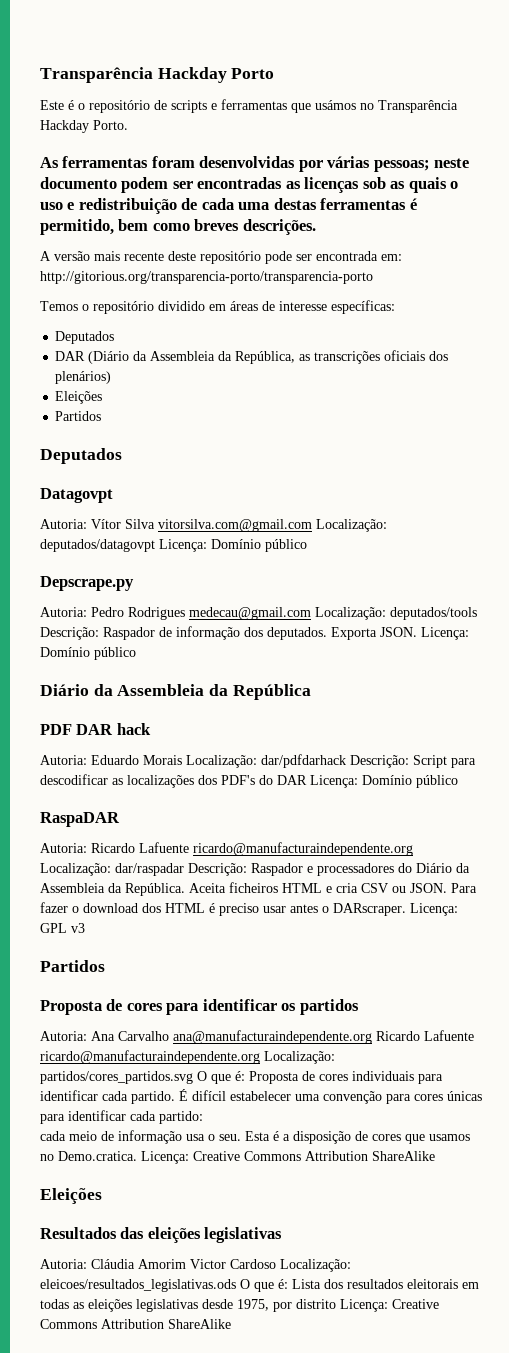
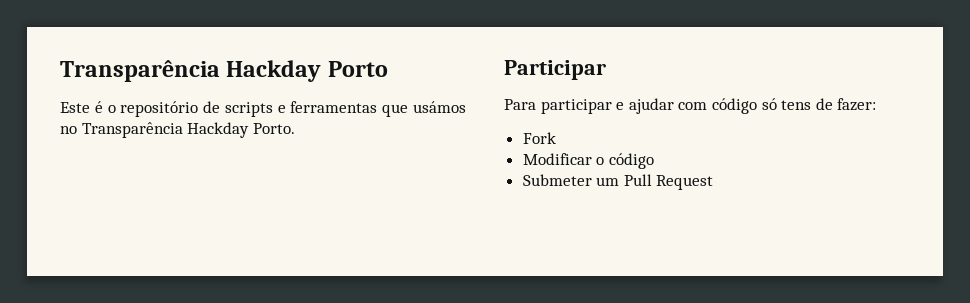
- As ferramentas foram desenvolvidas por várias pessoas; neste documento podem ser encontradas as licenças sob as quais o uso e redistribuição de cada uma destas ferramentas é permitido, bem como breves descrições.
- A versão mais recente deste repositório pode ser encontrada em: http://gitorious.org/transparencia-porto/transparencia-porto
- Temos o repositório dividido em áreas de interesse específicas:
- Deputados
- DAR (Diário da Assembleia da República, as transcrições oficiais dos plenários)
- Eleições
- Partidos
- Deputados
- Datagovpt
- Autoria: Vítor Silva vitorsilva.com@gmail.com Localização: deputados/datagovpt Licença: Domínio público
- Depscrape.py
- Autoria: Pedro Rodrigues medecau@gmail.com Localização: deputados/tools Descrição: Raspador de informação dos deputados. Exporta JSON. Licença: Domínio público
- Diário da Assembleia da República
- PDF DAR hack
- Autoria: Eduardo Morais Localização: dar/pdfdarhack Descrição: Script para descodificar as localizações dos PDF's do DAR Licença: Domínio público
- RaspaDAR
- Autoria: Ricardo Lafuente ricardo@manufacturaindependente.org Localização: dar/raspadar Descrição: Raspador e processadores do Diário da Assembleia da República. Aceita ficheiros HTML e cria CSV ou JSON. Para fazer o download dos HTML é preciso usar antes o DARscraper. Licença: GPL v3
- Partidos
- Proposta de cores para identificar os partidos
- Autoria: Ana Carvalho ana@manufacturaindependente.org Ricardo Lafuente ricardo@manufacturaindependente.org Localização: partidos/cores_partidos.svg O que é: Proposta de cores individuais para identificar cada partido. É difícil estabelecer uma convenção para cores únicas para identificar cada partido:
- cada meio de informação usa o seu. Esta é a disposição de cores que usamos no Demo.cratica. Licença: Creative Commons Attribution ShareAlike
- Eleições
- Resultados das eleições legislativas
- Autoria: Cláudia Amorim Victor Cardoso Localização: eleicoes/resultados_legislativas.ods O que é: Lista dos resultados eleitorais em todas as eleições legislativas desde 1975, por distrito Licença: Creative Commons Attribution ShareAlike
+ Participar
+ Para participar e ajudar com código só tens de fazer:
+ Fork
+ Modificar o código
+ Submeter um Pull Request

